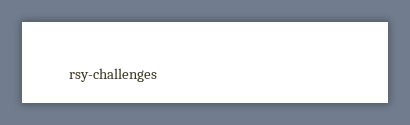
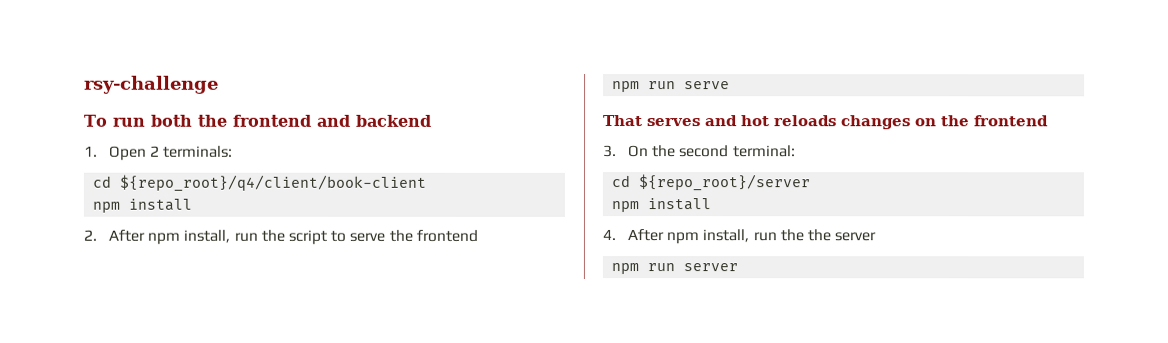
- rsy-challenges
+ rsy-challenge
+ To run both the frontend and backend
+ 1. Open 2 terminals:
+ cd ${repo_root}/q4/client/book-client
+ npm install
+ 2. After npm install, run the script to serve the frontend
+ npm run serve
+ That serves and hot reloads changes on the frontend
+ 3. On the second terminal:
+ cd ${repo_root}/server
+ npm install
+ 4. After npm install, run the the server
+ npm run server

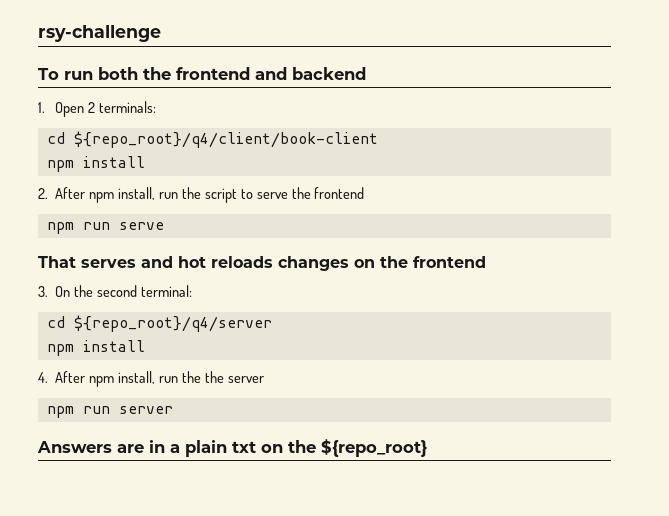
- cd ${repo_root}/server
+ cd ${repo_root}/q4/server
+ Answers are in a plain txt on the ${repo_root}

